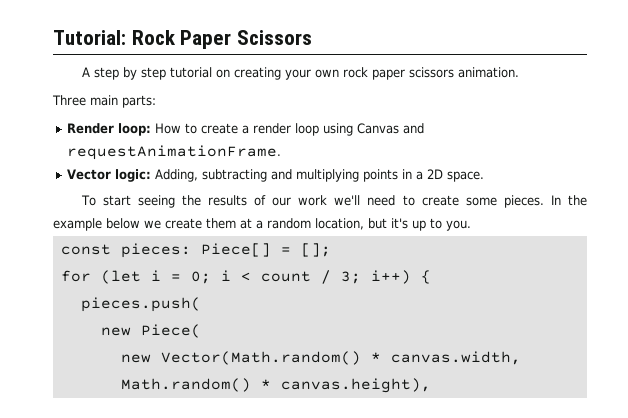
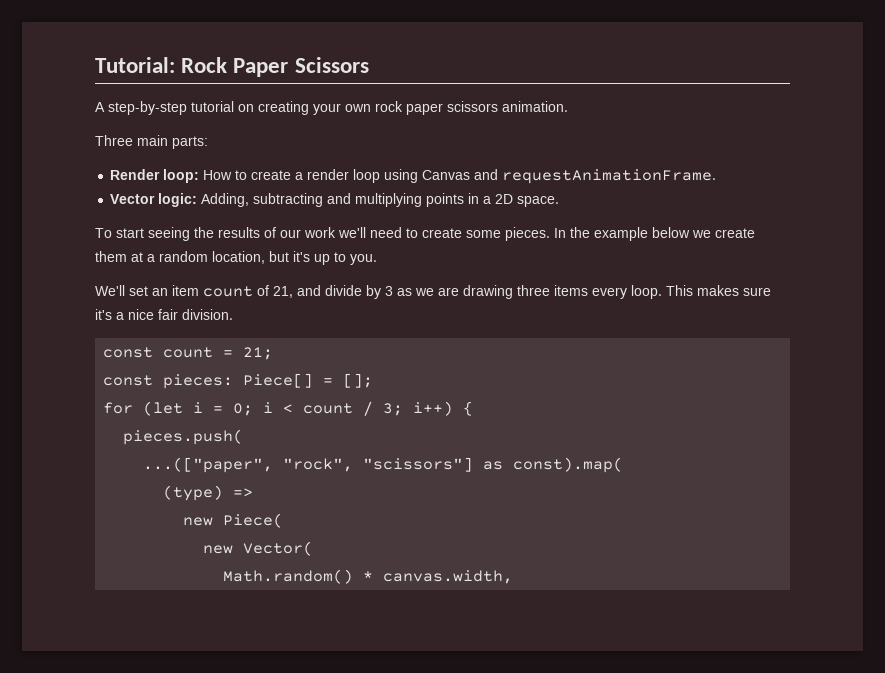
- A step by step tutorial on creating your own rock paper scissors animation.
+ A step-by-step tutorial on creating your own rock paper scissors animation.
+ We'll set an item count of 21, and divide by 3 as we are drawing three items every loop. This makes sure it's a nice fair division.
+ const count = 21;
+ ...(["paper", "rock", "scissors"] as const).map(
+ (type) =>
  new Piece(
- new Vector(Math.random() * canvas.width, Math.random() * canvas.height),
+ new Vector(
+ Math.random() * canvas.width,

